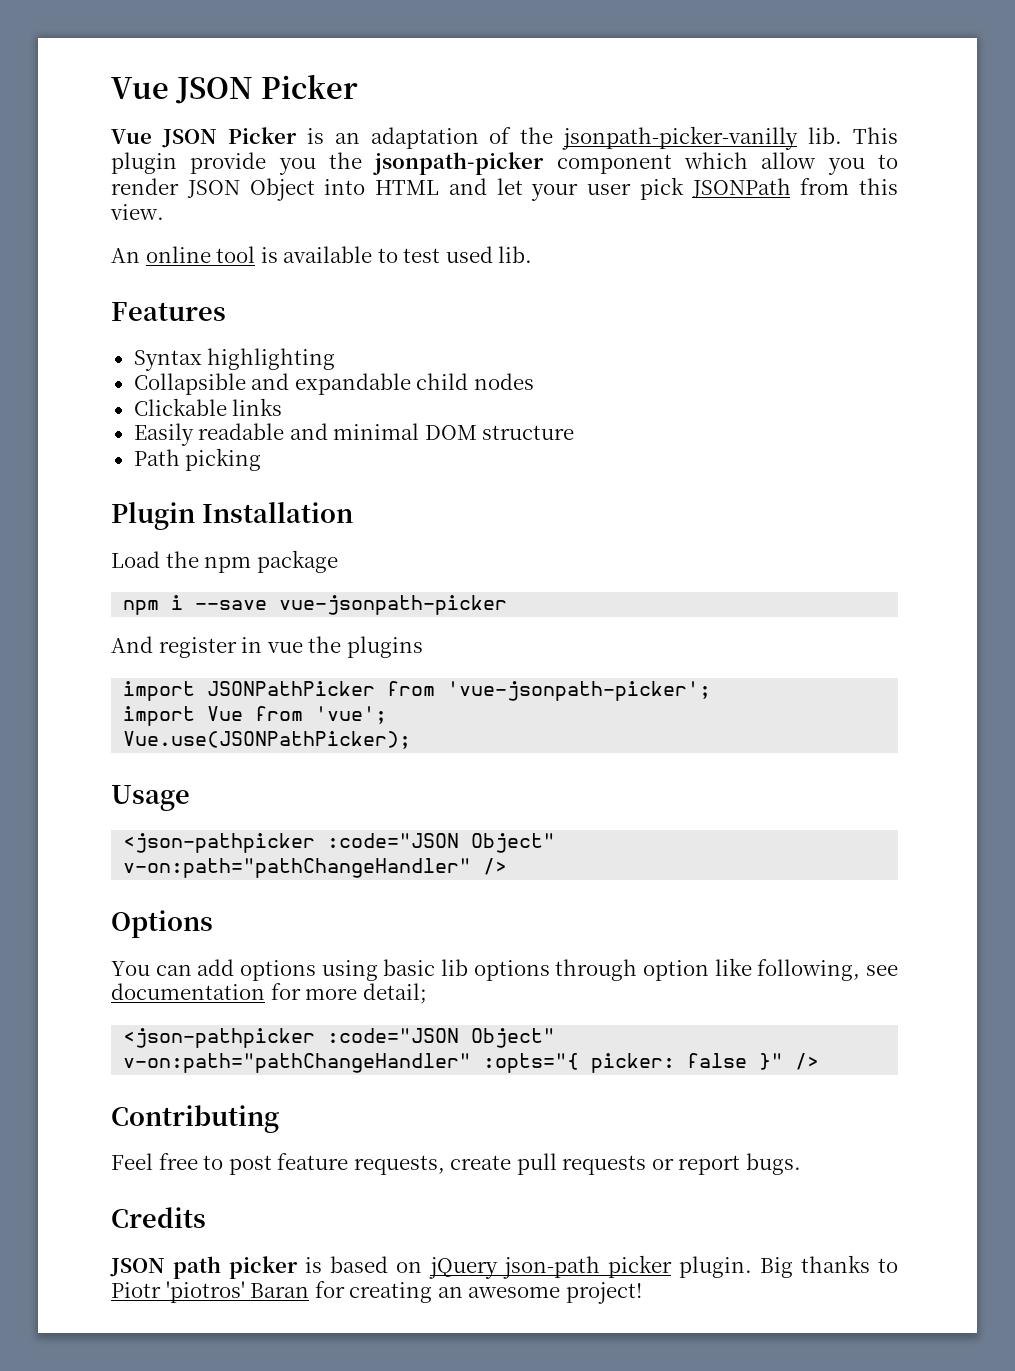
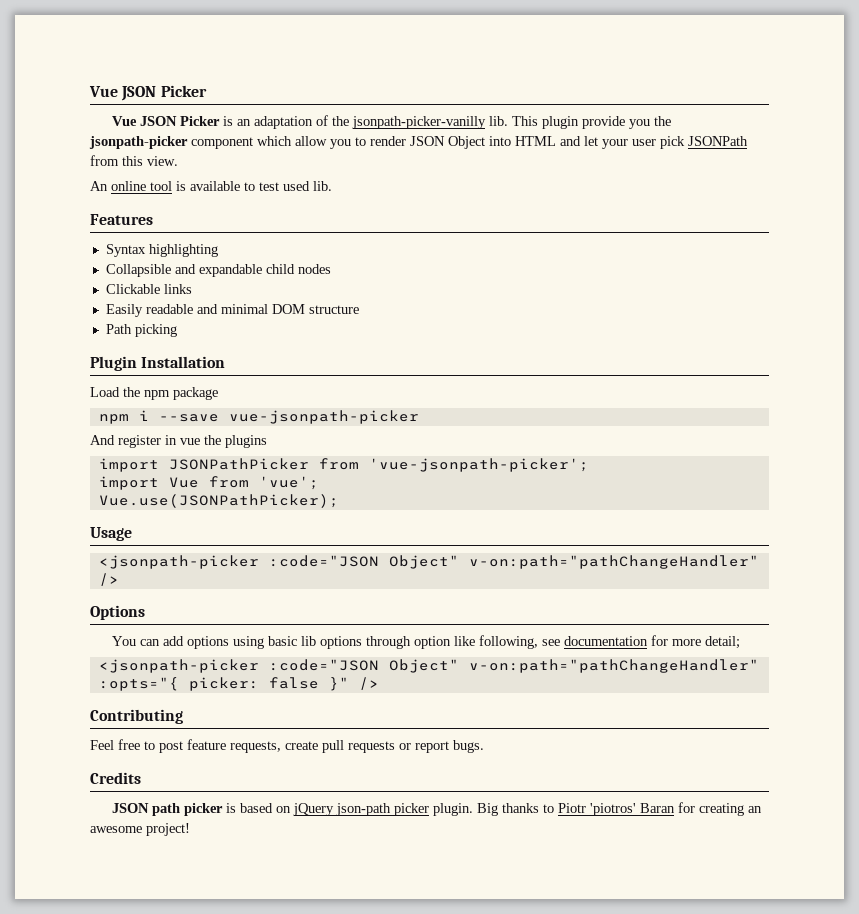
- <json-pathpicker :code="JSON Object" v-on:path="pathChangeHandler" />
+ <jsonpath-picker :code="JSON Object" v-on:path="pathChangeHandler" />
- <json-pathpicker :code="JSON Object" v-on:path="pathChangeHandler" :opts="{ picker: false }" />
+ <jsonpath-picker :code="JSON Object" v-on:path="pathChangeHandler" :opts="{ picker: false }" />

